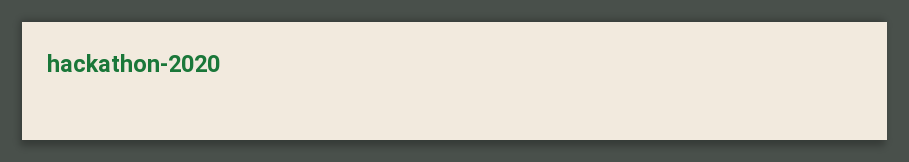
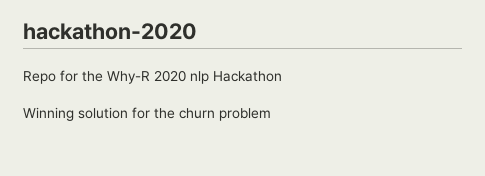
+ Repo for the Why-R 2020 nlp Hackathon
+ Winning solution for the churn problem

